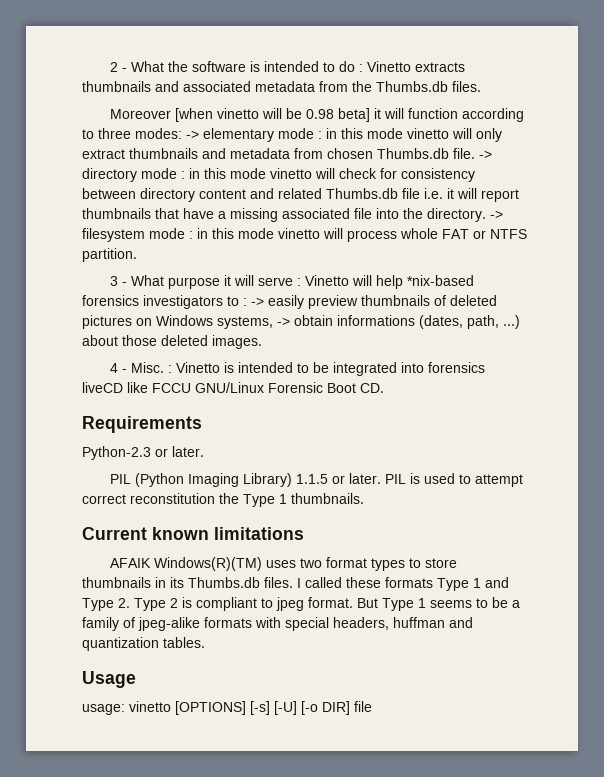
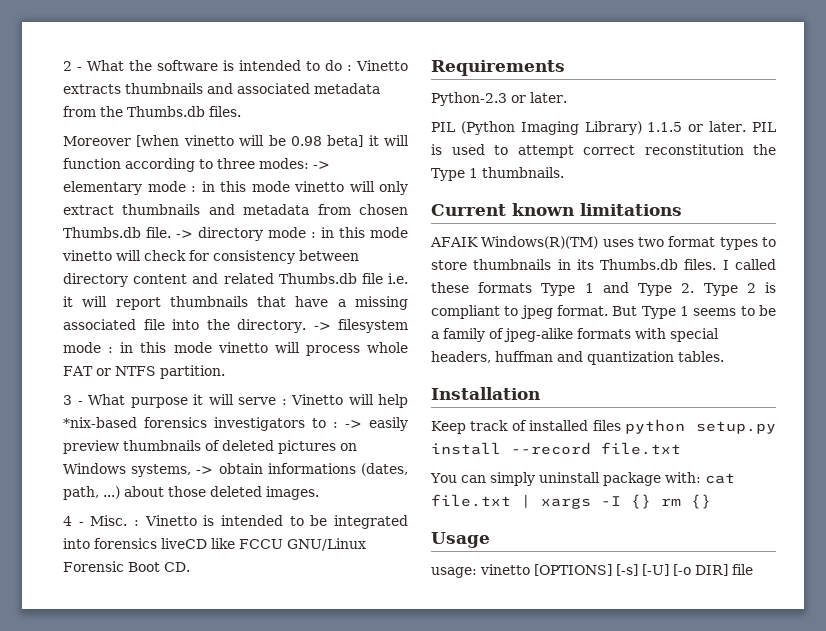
+ Installation
+ Keep track of installed files python setup.py install --record file.txt
+ You can simply uninstall package with: cat file.txt | xargs -I {} rm {}

